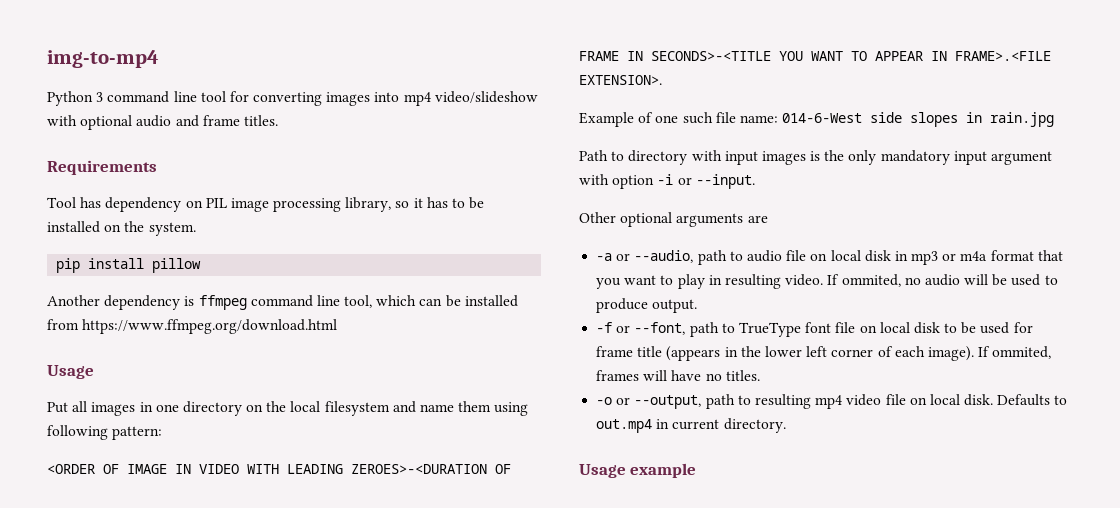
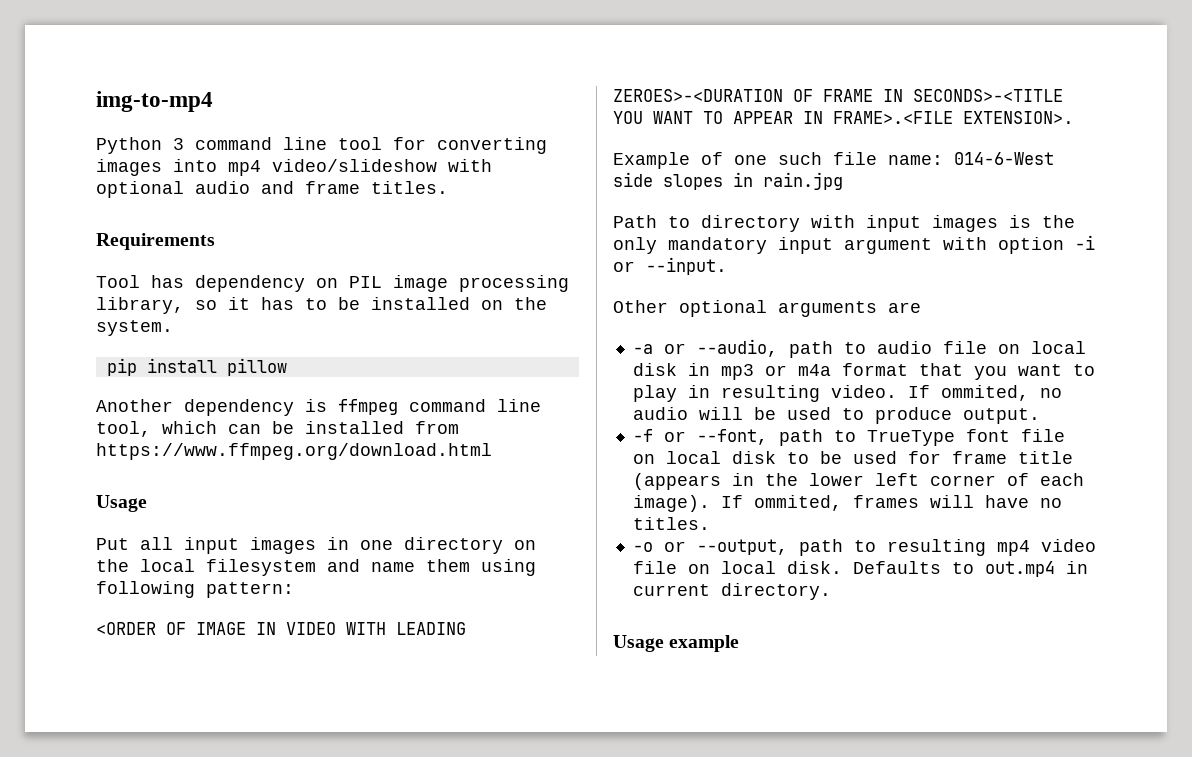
- Put all images in one directory on the local filesystem and name them using following pattern:
+ Put all input images in one directory on the local filesystem and name them using following pattern:

